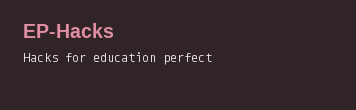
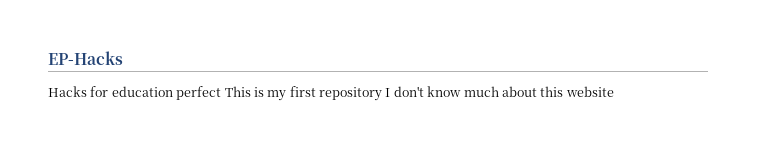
- Hacks for education perfect
+ Hacks for education perfect This is my first repository I don't know much about this website

